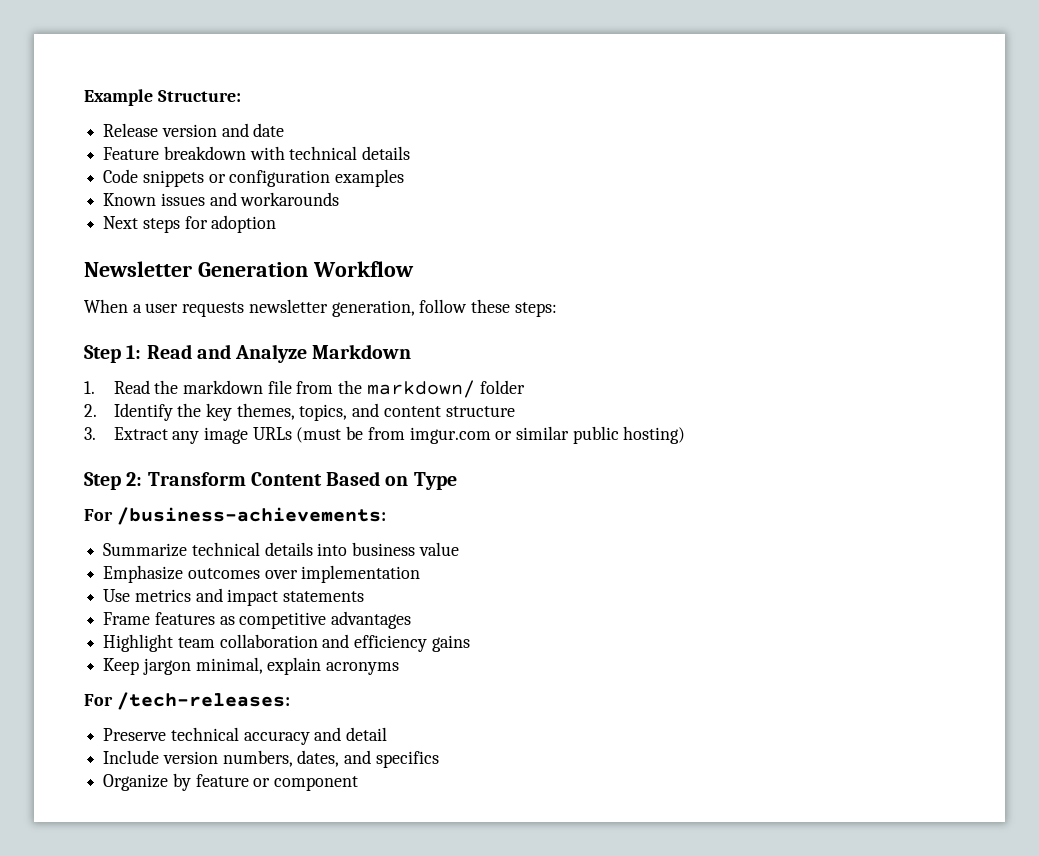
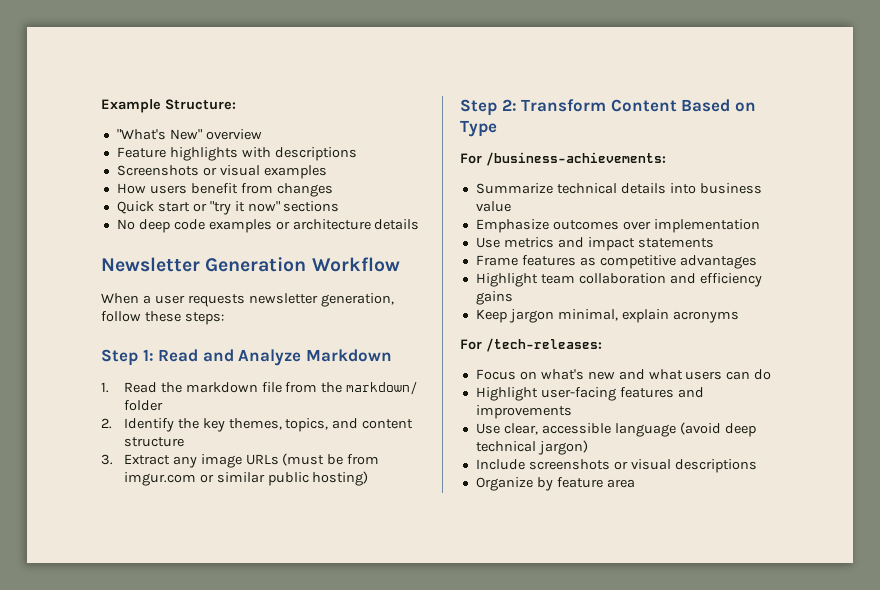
- Release version and date
- Feature breakdown with technical details
- Code snippets or configuration examples
- Known issues and workarounds
- Next steps for adoption
+ "What's New" overview
+ Feature highlights with descriptions
+ Screenshots or visual examples
+ How users benefit from changes
+ Quick start or "try it now" sections
+ No deep code examples or architecture details
- Preserve technical accuracy and detail
- Include version numbers, dates, and specifics
+ Focus on what's new and what users can do
+ Highlight user-facing features and improvements
+ Use clear, accessible language (avoid deep technical jargon)
+ Include screenshots or visual descriptions
- Organize by feature or component
+ Organize by feature area

